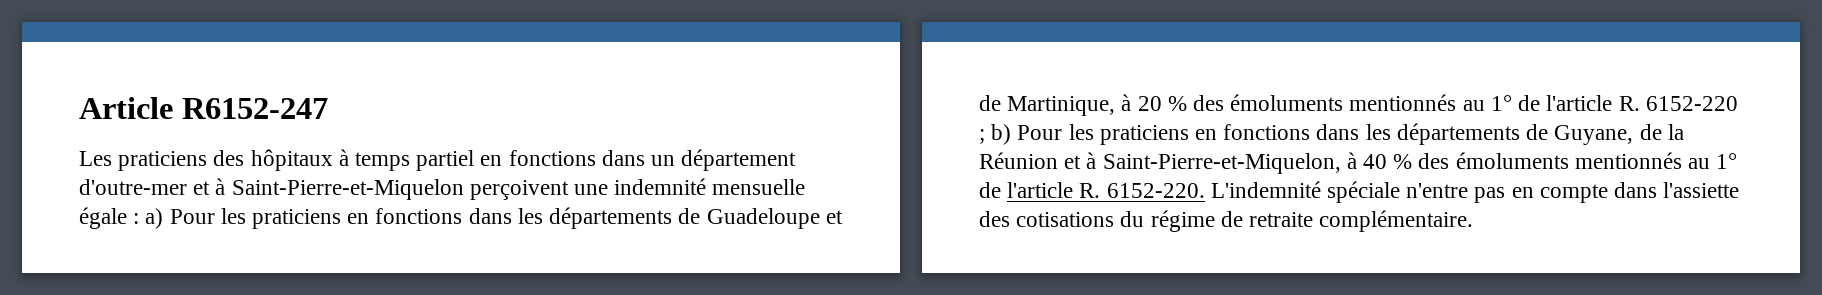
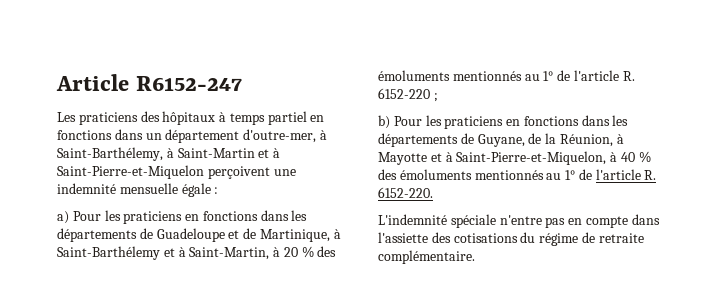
- Les praticiens des hôpitaux à temps partiel en fonctions dans un département d'outre-mer et à Saint-Pierre-et-Miquelon perçoivent une indemnité mensuelle égale : a) Pour les praticiens en fonctions dans les départements de Guadeloupe et de Martinique, à 20 % des émoluments mentionnés au 1° de l'article R. 6152-220 ; b) Pour les praticiens en fonctions dans les départements de Guyane, de la Réunion et à Saint-Pierre-et-Miquelon, à 40 % des émoluments mentionnés au 1° de l'article R. 6152-220. L'indemnité spéciale n'entre pas en compte dans l'assiette des cotisations du régime de retraite complémentaire.
+ Les praticiens des hôpitaux à temps partiel en fonctions dans un département d'outre-mer, à Saint-Barthélemy, à Saint-Martin et à Saint-Pierre-et-Miquelon perçoivent une indemnité mensuelle égale :
+ a) Pour les praticiens en fonctions dans les départements de Guadeloupe et de Martinique, à Saint-Barthélemy et à Saint-Martin, à 20 % des émoluments mentionnés au 1° de l'article R. 6152-220 ;
+ b) Pour les praticiens en fonctions dans les départements de Guyane, de la Réunion, à Mayotte et à Saint-Pierre-et-Miquelon, à 40 % des émoluments mentionnés au 1° de l'article R. 6152-220.
+ L'indemnité spéciale n'entre pas en compte dans l'assiette des cotisations du régime de retraite complémentaire.

